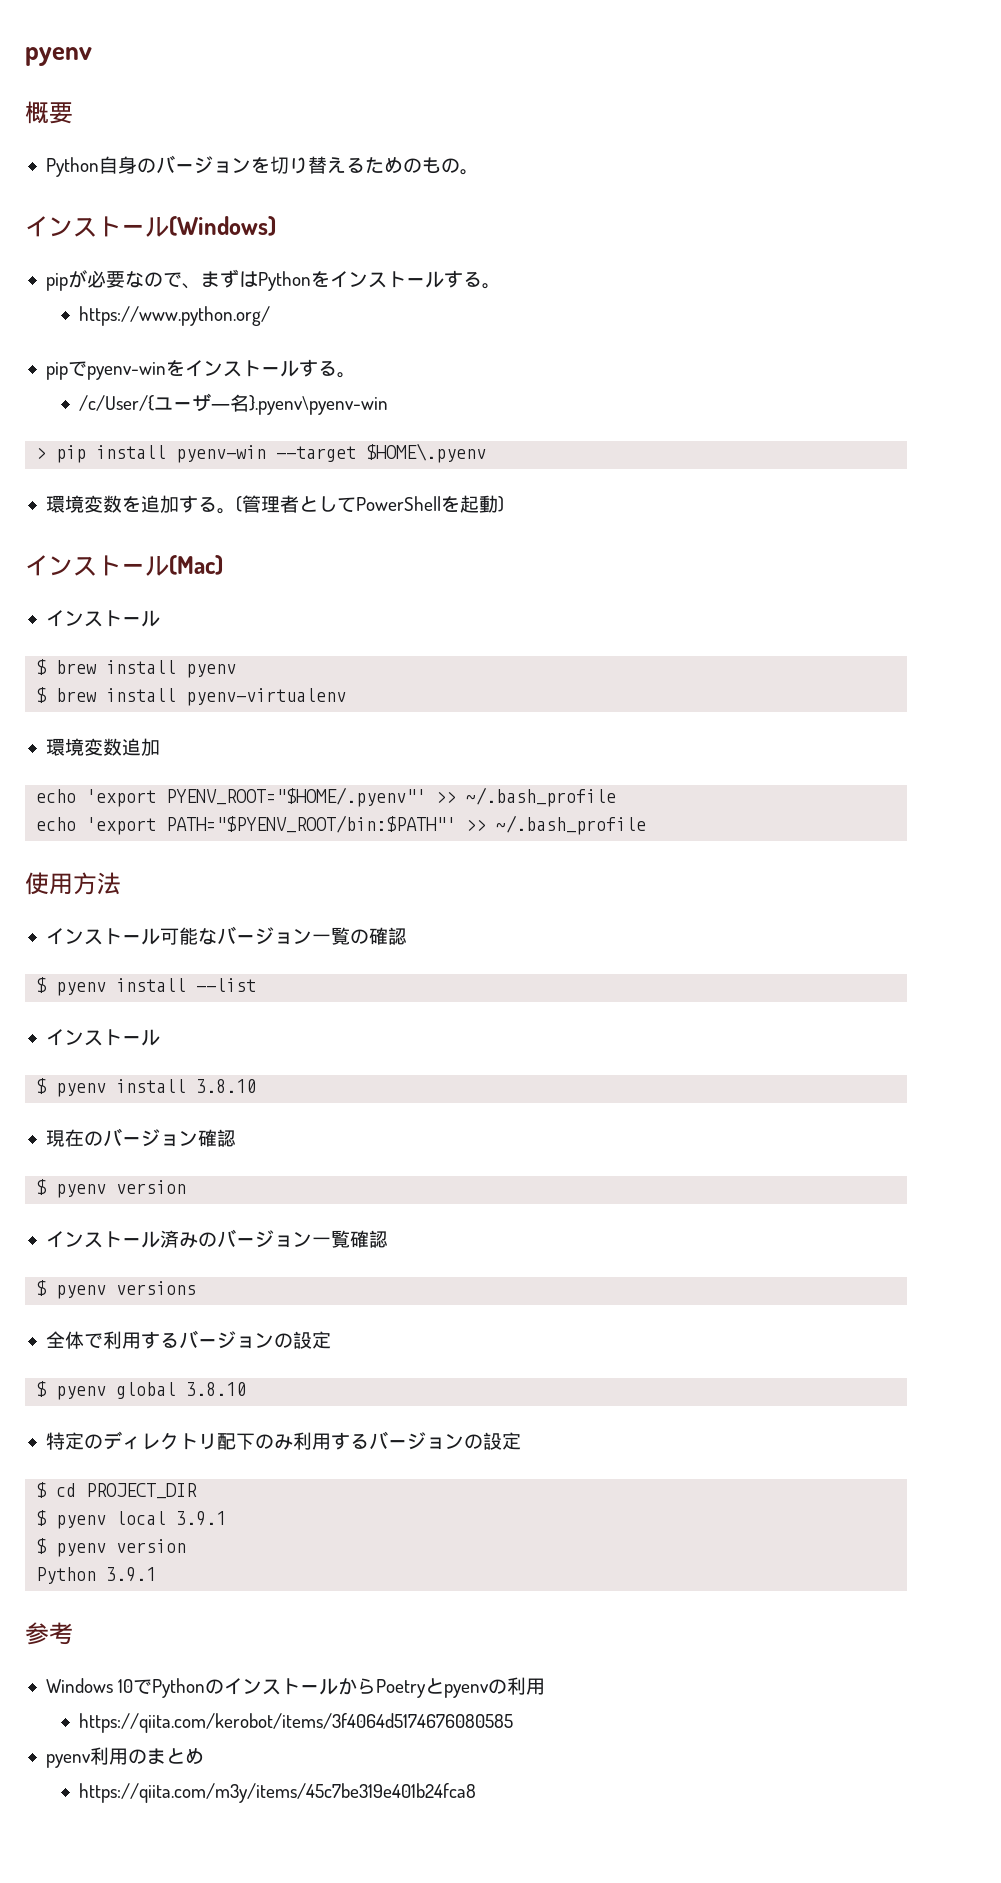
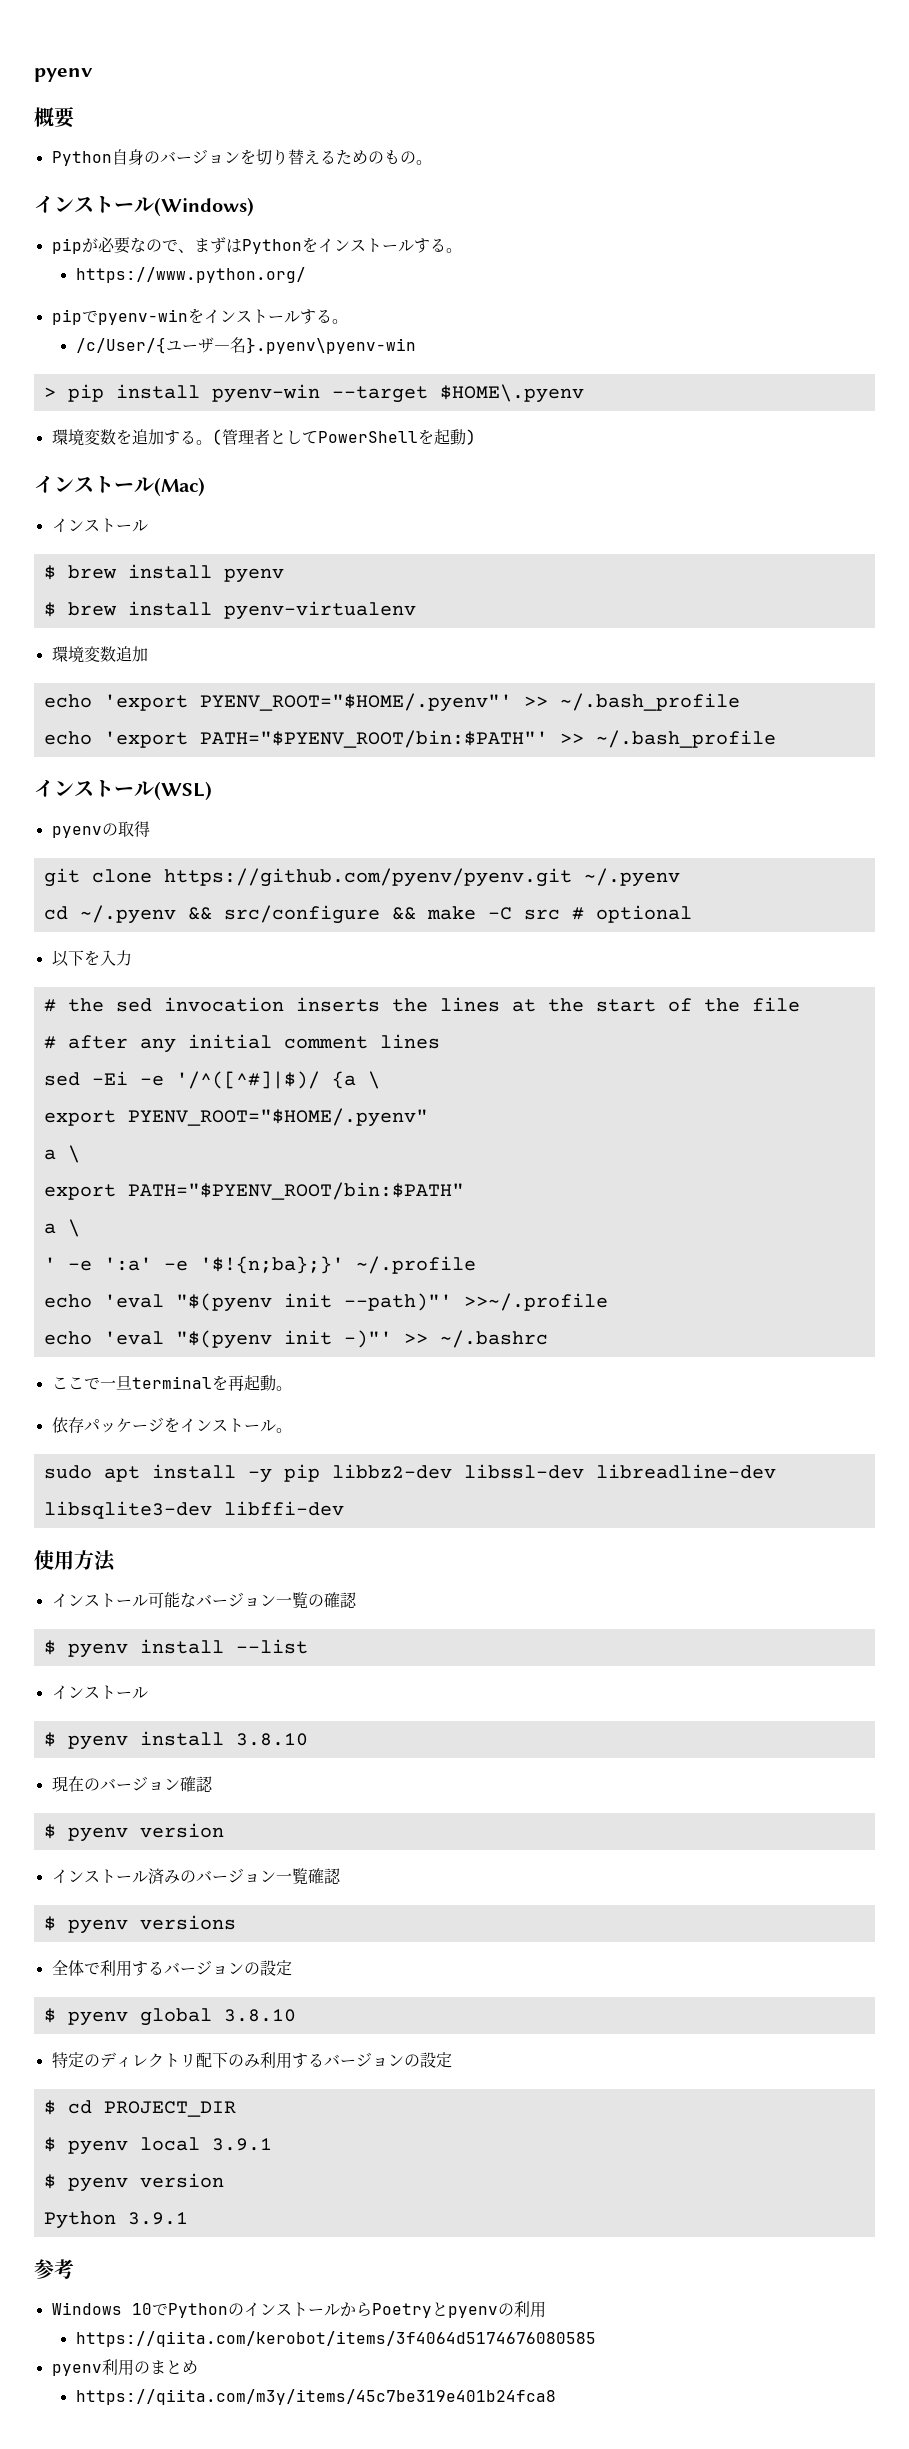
+ インストール(WSL)
+ pyenvの取得
+ git clone https://github.com/pyenv/pyenv.git ~/.pyenv
+ cd ~/.pyenv && src/configure && make -C src # optional
+ 以下を入力
+ # the sed invocation inserts the lines at the start of the file
+ # after any initial comment lines
+ sed -Ei -e '/^([^#]|$)/ {a \
+ export PYENV_ROOT="$HOME/.pyenv"
+ a \
+ export PATH="$PYENV_ROOT/bin:$PATH"
+ a \
+ ' -e ':a' -e '$!{n;ba};}' ~/.profile
+ echo 'eval "$(pyenv init --path)"' >>~/.profile
+ echo 'eval "$(pyenv init -)"' >> ~/.bashrc
+ ここで一旦terminalを再起動。
+ 依存パッケージをインストール。
+ sudo apt install -y pip libbz2-dev libssl-dev libreadline-dev libsqlite3-dev libffi-dev

